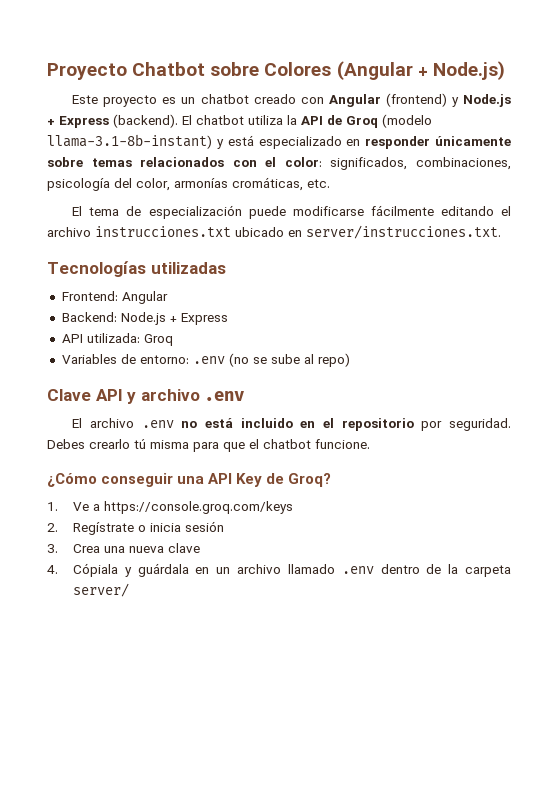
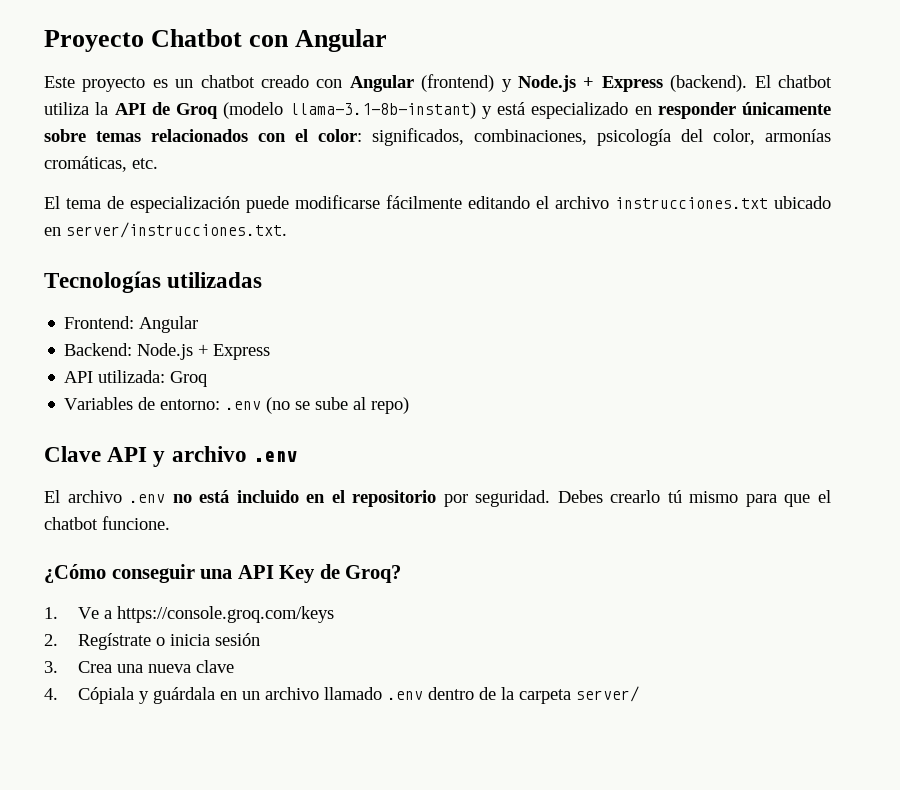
- Proyecto Chatbot sobre Colores (Angular + Node.js)
+ Proyecto Chatbot con Angular
- Debes crearlo tú misma para que el chatbot funcione.
+ Debes crearlo tú mismo para que el chatbot funcione.

